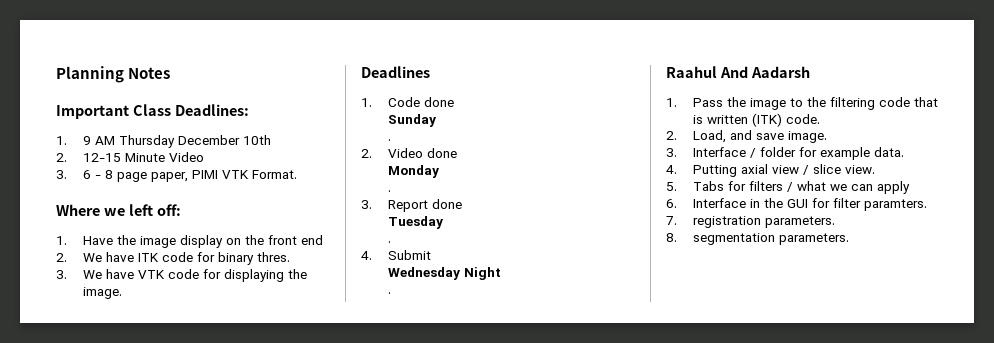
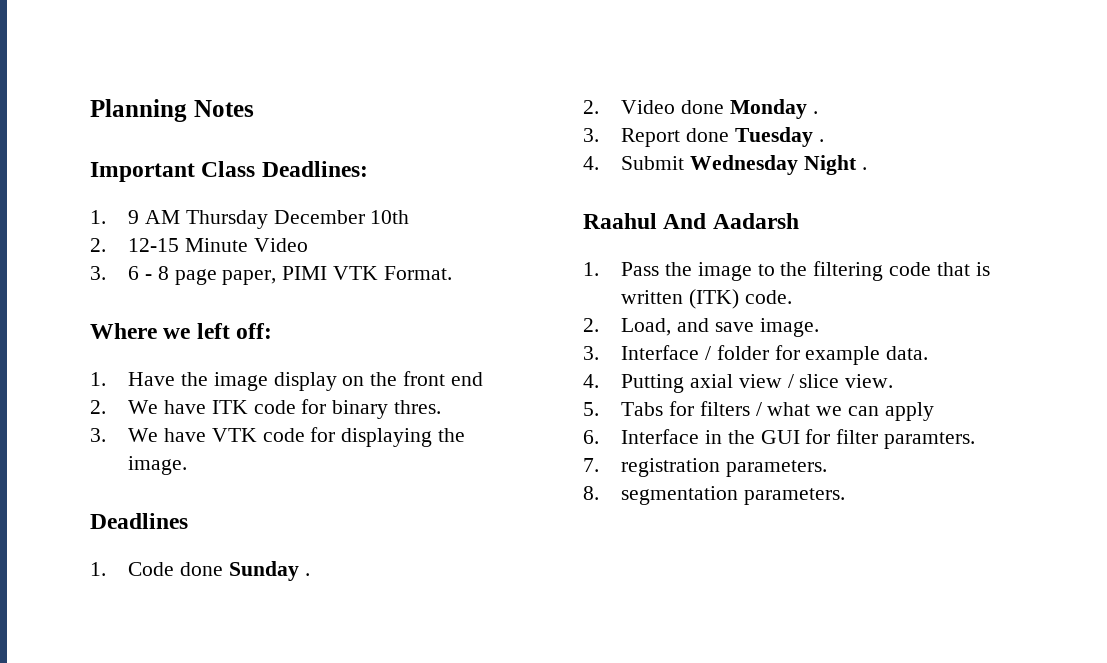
- 1. Code done
- Sunday
- .
+ 1. Code done Sunday .
- 2. Video done
- Monday
- .
+ 2. Video done Monday .
- 3. Report done
- Tuesday
- .
+ 3. Report done Tuesday .
- 4. Submit
- Wednesday Night
- .
+ 4. Submit Wednesday Night .

